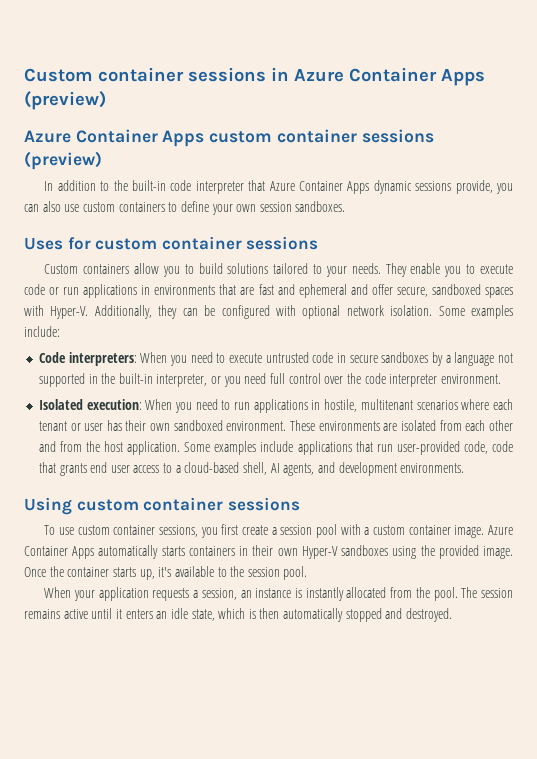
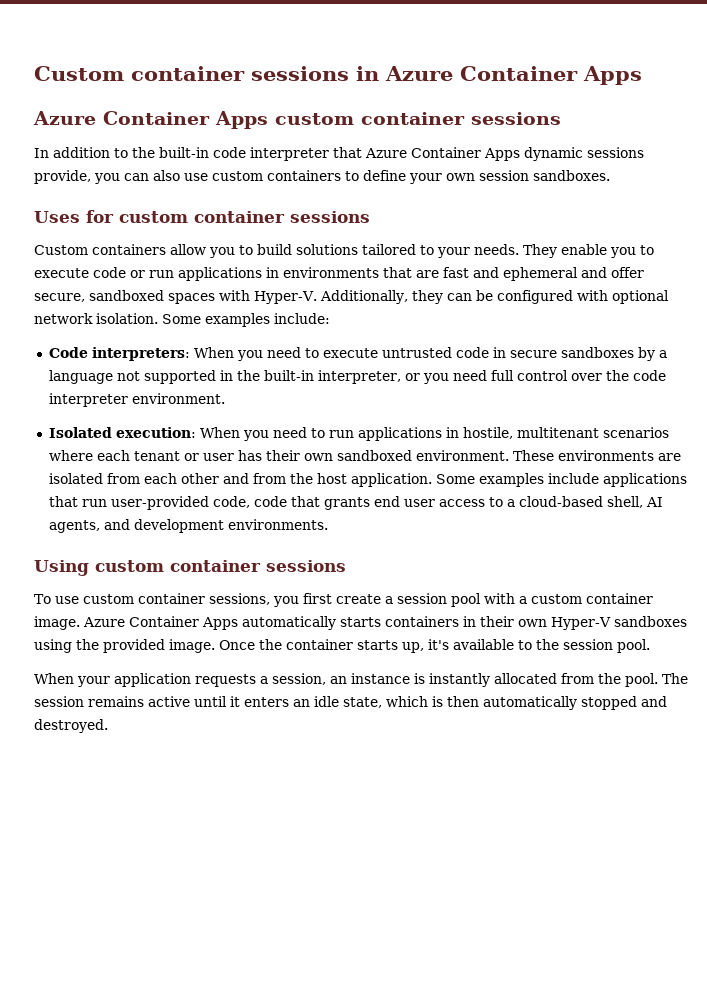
- Custom container sessions in Azure Container Apps (preview)
+ Custom container sessions in Azure Container Apps
- Azure Container Apps custom container sessions (preview)
+ Azure Container Apps custom container sessions

